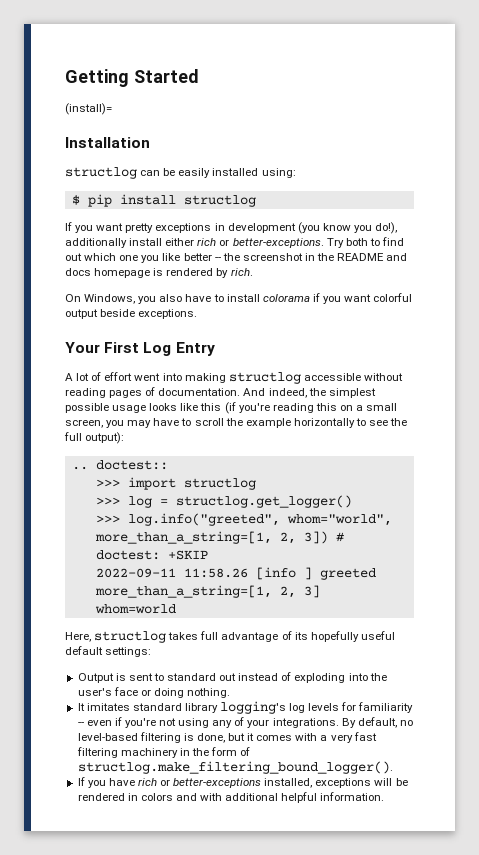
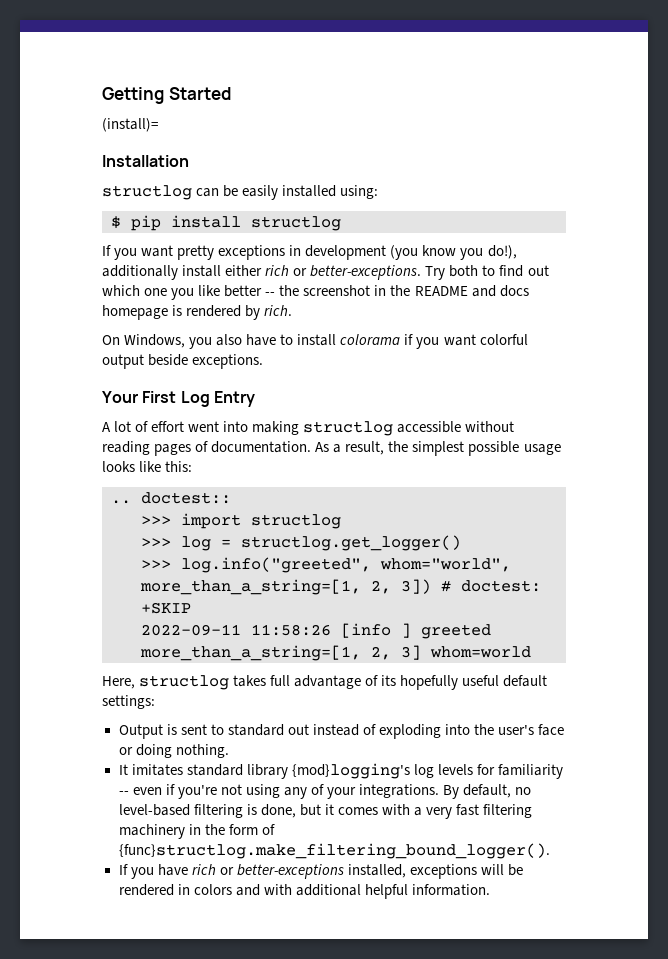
- And indeed, the simplest possible usage looks like this (if you're reading this on a small screen, you may have to scroll the example horizontally to see the full output):
+ As a result, the simplest possible usage looks like this:
- 2022-09-11 11:58.26 [info ] greeted more_than_a_string=[1, 2, 3] whom=world
+ 2022-09-11 11:58:26 [info ] greeted more_than_a_string=[1, 2, 3] whom=world
- It imitates standard library logging's log levels for familiarity -- even if you're not using any of your integrations.
+ It imitates standard library {mod}logging's log levels for familiarity -- even if you're not using any of your integrations.
- By default, no level-based filtering is done, but it comes with a very fast filtering machinery in the form of structlog.make_filtering_bound_logger().
+ By default, no level-based filtering is done, but it comes with a very fast filtering machinery in the form of {func}structlog.make_filtering_bound_logger().

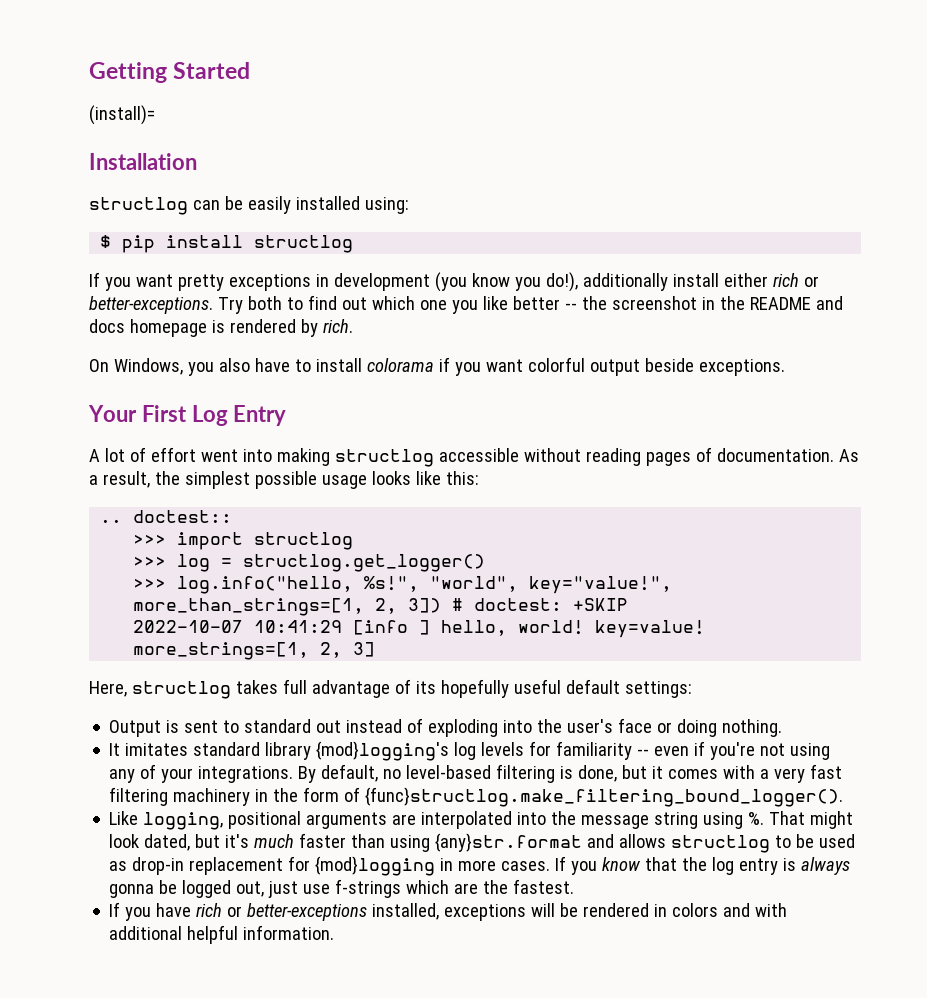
- >>> log.info("greeted", whom="world", more_than_a_string=[1, 2, 3]) # doctest: +SKIP
+ >>> log.info("hello, %s!", "world", key="value!", more_than_strings=[1, 2, 3]) # doctest: +SKIP
- 2022-09-11 11:58:26 [info ] greeted more_than_a_string=[1, 2, 3] whom=world
+ 2022-10-07 10:41:29 [info ] hello, world! key=value! more_strings=[1, 2, 3]
+ Like logging, positional arguments are interpolated into the message string using %. That might look dated, but it's much faster than using {any}str.format and allows structlog to be used as drop-in replacement for {mod}logging in more cases. If you know that the log entry is always gonna be logged out, just use f-strings which are the fastest.

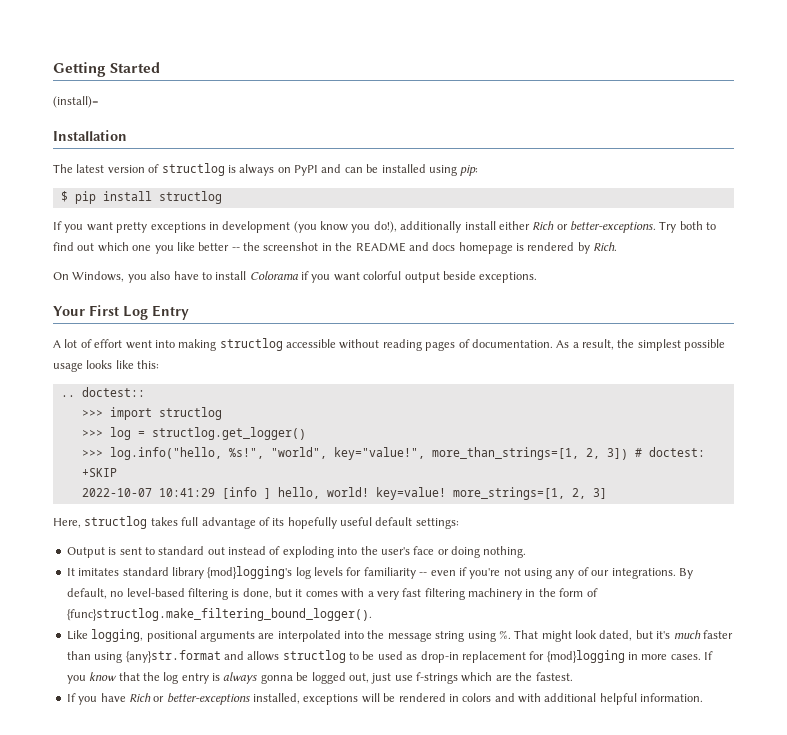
- structlog can be easily installed using:
+ The latest version of structlog is always on PyPI and can be installed using pip:
- If you want pretty exceptions in development (you know you do!), additionally install either rich or better-exceptions.
+ If you want pretty exceptions in development (you know you do!), additionally install either Rich or better-exceptions.
- Try both to find out which one you like better -- the screenshot in the README and docs homepage is rendered by rich.
+ Try both to find out which one you like better -- the screenshot in the README and docs homepage is rendered by Rich.
- On Windows, you also have to install colorama if you want colorful output beside exceptions.
+ On Windows, you also have to install Colorama if you want colorful output beside exceptions.
- It imitates standard library {mod}logging's log levels for familiarity -- even if you're not using any of your integrations.
+ It imitates standard library {mod}logging's log levels for familiarity -- even if you're not using any of our integrations.
- If you have rich or better-exceptions installed, exceptions will be rendered in colors and with additional helpful information.
+ If you have Rich or better-exceptions installed, exceptions will be rendered in colors and with additional helpful information.

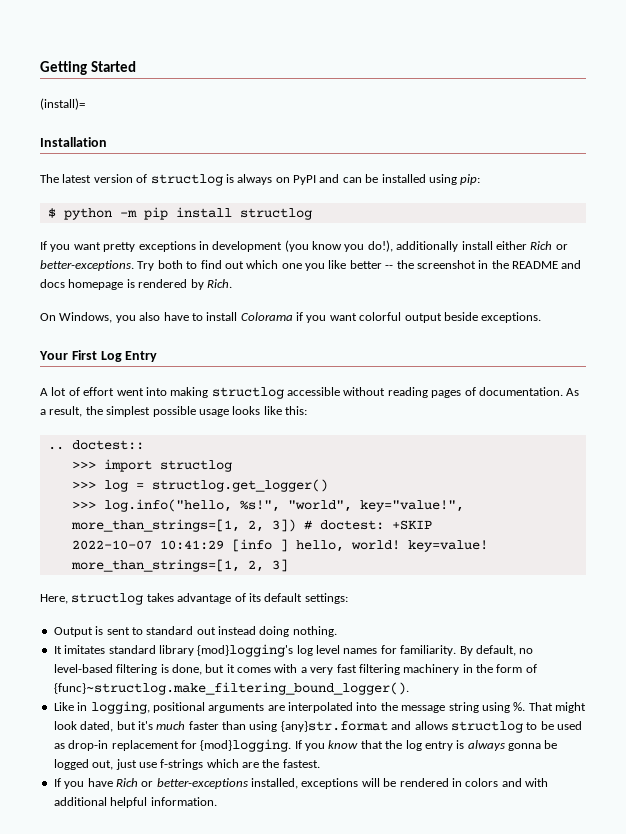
- $ pip install structlog
+ $ python -m pip install structlog
- 2022-10-07 10:41:29 [info ] hello, world! key=value! more_strings=[1, 2, 3]
+ 2022-10-07 10:41:29 [info ] hello, world! key=value! more_than_strings=[1, 2, 3]
- Here, structlog takes full advantage of its hopefully useful default settings:
+ Here, structlog takes advantage of its default settings:
- Output is sent to standard out instead of exploding into the user's face or doing nothing.
+ Output is sent to standard out instead doing nothing.
- It imitates standard library {mod}logging's log levels for familiarity -- even if you're not using any of our integrations.
+ It imitates standard library {mod}logging's log level names for familiarity.
- By default, no level-based filtering is done, but it comes with a very fast filtering machinery in the form of {func}structlog.make_filtering_bound_logger().
+ By default, no level-based filtering is done, but it comes with a very fast filtering machinery in the form of {func}~structlog.make_filtering_bound_logger().
- Like logging, positional arguments are interpolated into the message string using %.
+ Like in logging, positional arguments are interpolated into the message string using %.
- That might look dated, but it's much faster than using {any}str.format and allows structlog to be used as drop-in replacement for {mod}logging in more cases.
+ That might look dated, but it's much faster than using {any}str.format and allows structlog to be used as drop-in replacement for {mod}logging.

